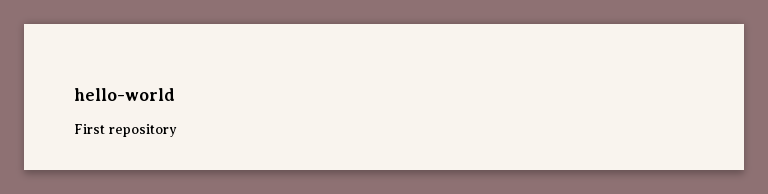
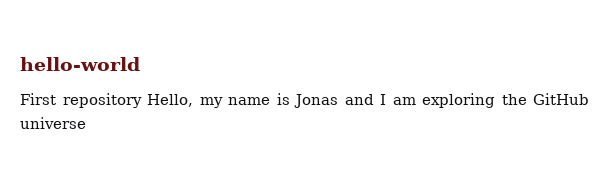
- First repository
+ First repository Hello, my name is Jonas and I am exploring the GitHub universe

